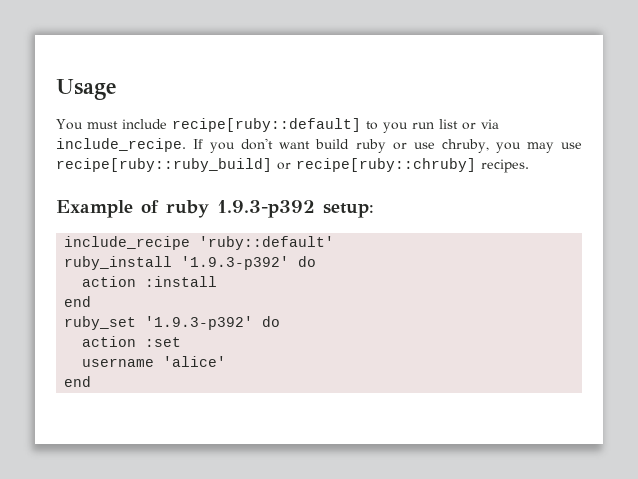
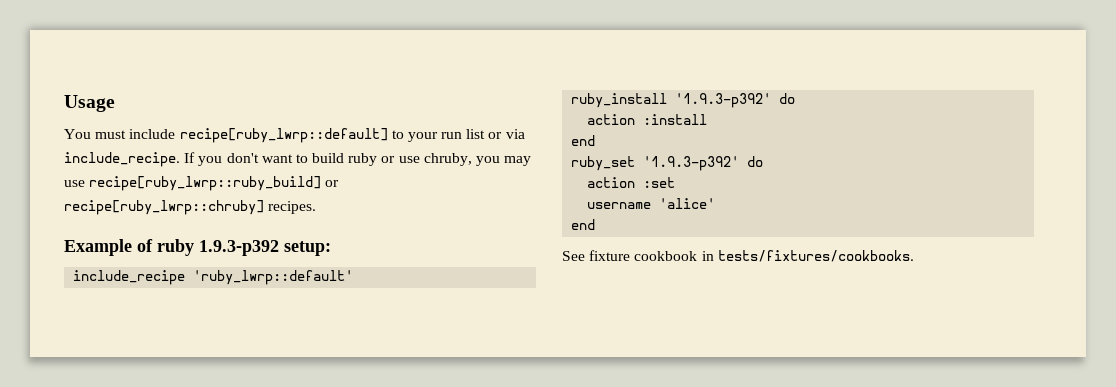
- You must include recipe[ruby::default] to you run list or via include_recipe.
+ You must include recipe[ruby_lwrp::default] to your run list or via include_recipe.
- If you don't want build ruby or use chruby, you may use recipe[ruby::ruby_build] or recipe[ruby::chruby] recipes.
+ If you don't want to build ruby or use chruby, you may use recipe[ruby_lwrp::ruby_build] or recipe[ruby_lwrp::chruby] recipes.
- include_recipe 'ruby::default'
+ include_recipe 'ruby_lwrp::default'
+ See fixture cookbook in tests/fixtures/cookbooks.

